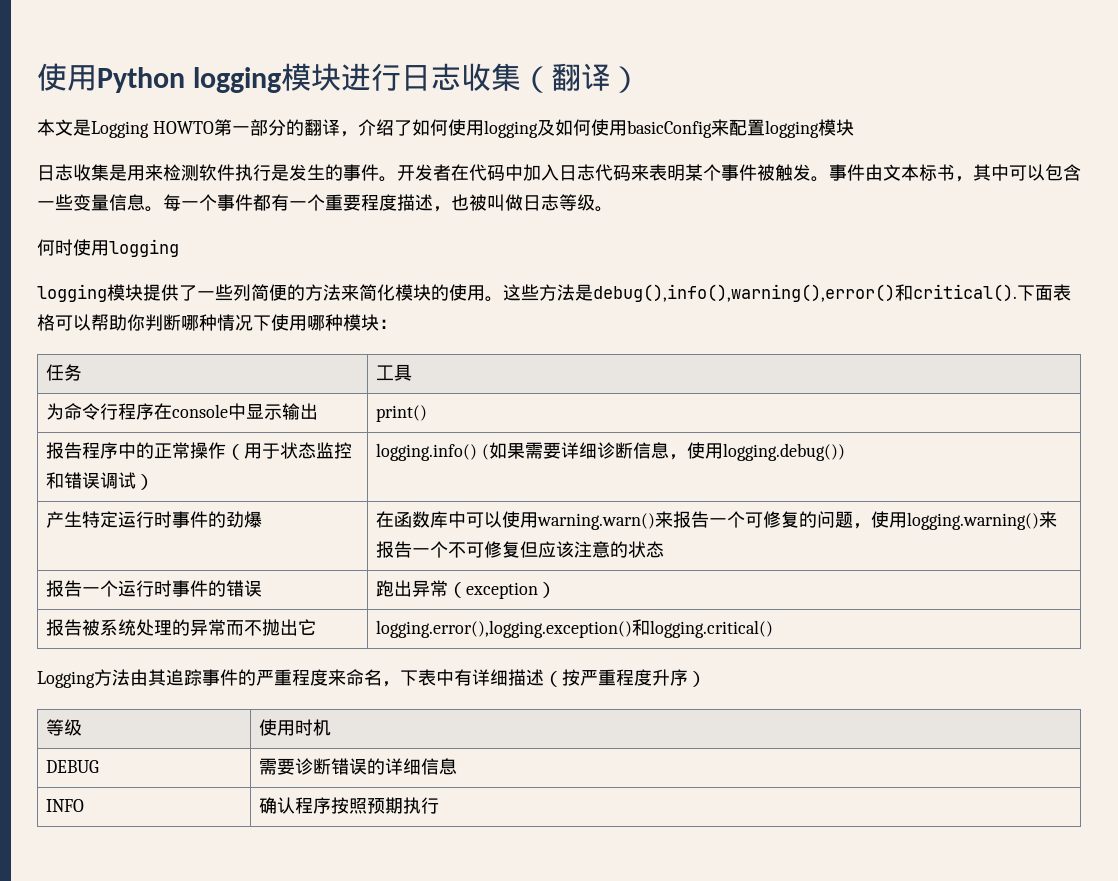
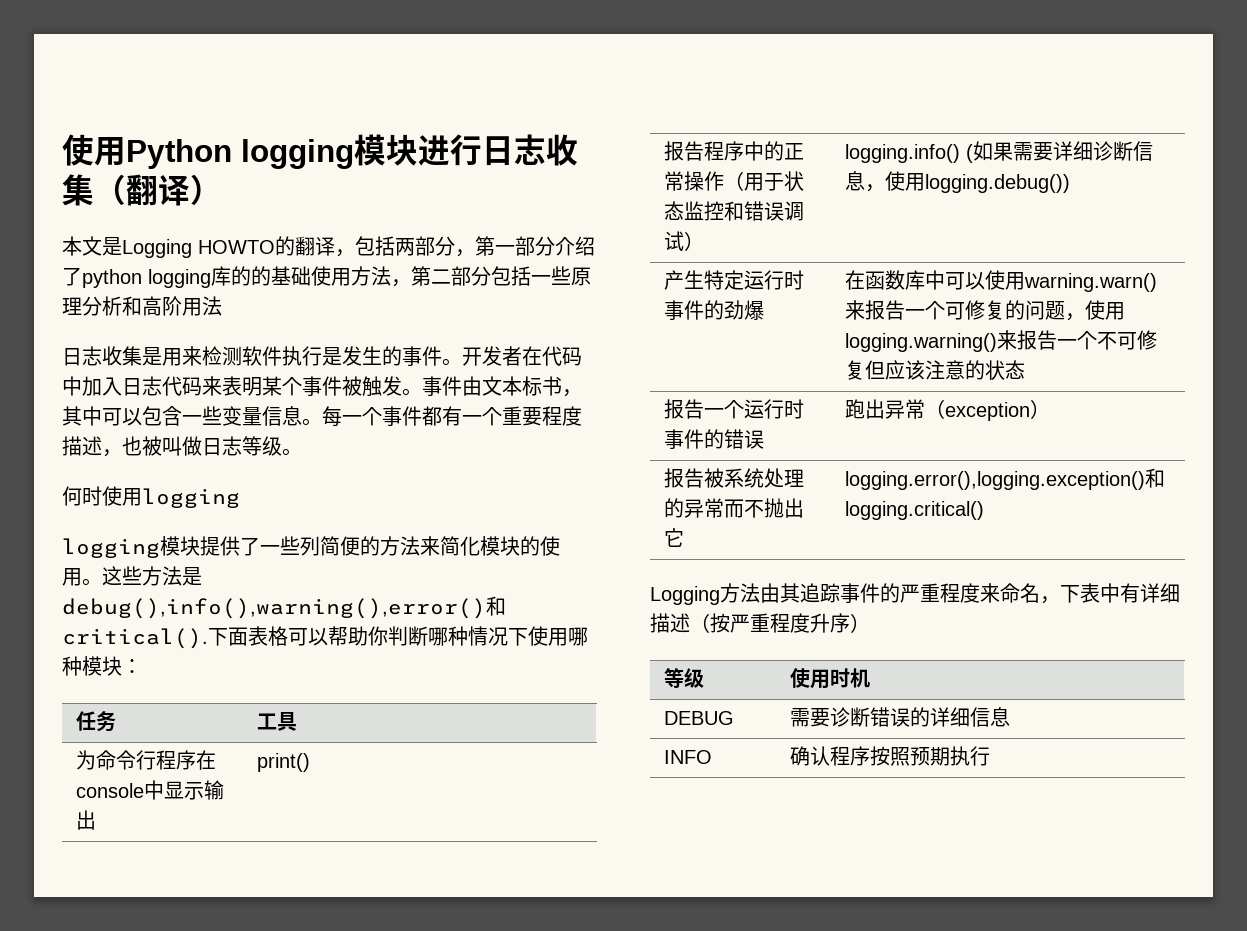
- 本文是Logging HOWTO第一部分的翻译，介绍了如何使用logging及如何使用basicConfig来配置logging模块
+ 本文是Logging HOWTO的翻译，包括两部分，第一部分介绍了python logging库的的基础使用方法，第二部分包括一些原理分析和高阶用法

